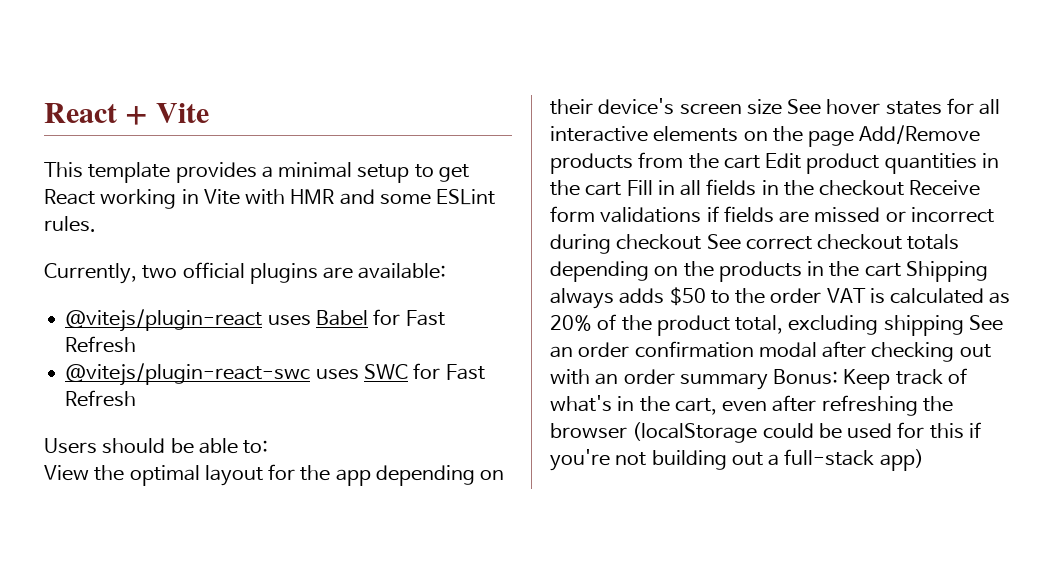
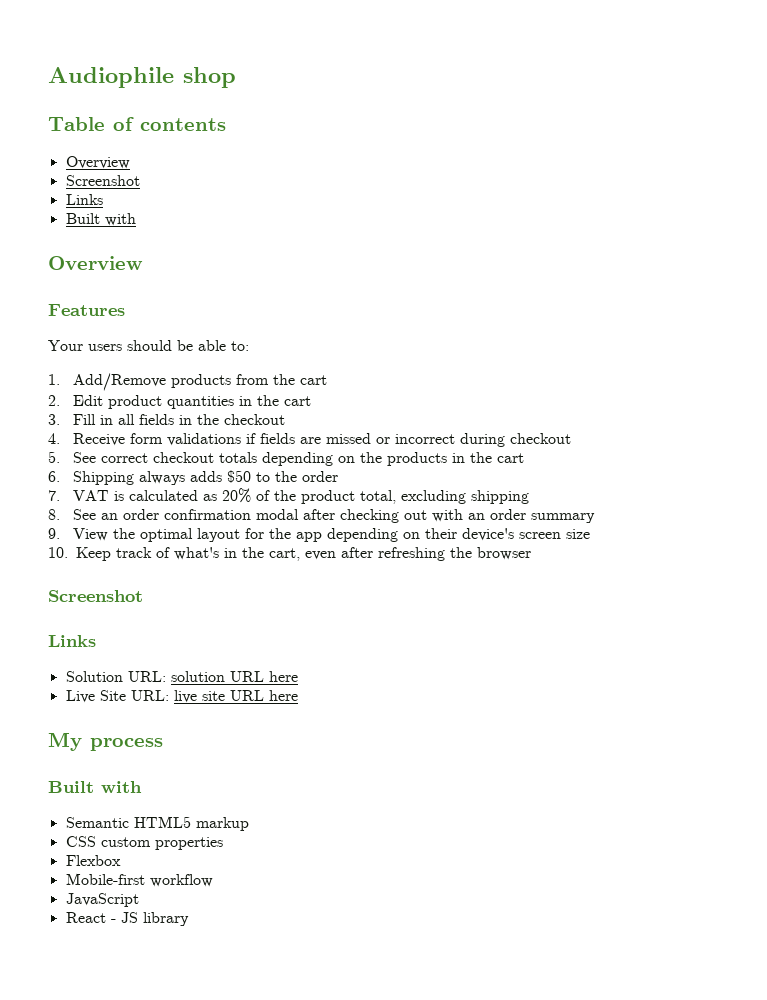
- React + Vite
- This template provides a minimal setup to get React working in Vite with HMR and some ESLint rules.
- Currently, two official plugins are available:
- @vitejs/plugin-react uses Babel for Fast Refresh
- @vitejs/plugin-react-swc uses SWC for Fast Refresh
- Users should be able to:
- View the optimal layout for the app depending on their device's screen size See hover states for all interactive elements on the page Add/Remove products from the cart Edit product quantities in the cart Fill in all fields in the checkout Receive form validations if fields are missed or incorrect during checkout See correct checkout totals depending on the products in the cart Shipping always adds $50 to the order VAT is calculated as 20% of the product total, excluding shipping See an order confirmation modal after checking out with an order summary Bonus: Keep track of what's in the cart, even after refreshing the browser (localStorage could be used for this if you're not building out a full-stack app)
+ Audiophile shop
+ Table of contents
+ Overview
+ Screenshot
+ Links
+ Built with
+ Overview
+ Features
+ Your users should be able to:
+ 1. Add/Remove products from the cart
+ 2. Edit product quantities in the cart
+ 3. Fill in all fields in the checkout
+ 4. Receive form validations if fields are missed or incorrect during checkout
+ 5. See correct checkout totals depending on the products in the cart
+ 6. Shipping always adds $50 to the order
+ 7. VAT is calculated as 20% of the product total, excluding shipping
+ 8. See an order confirmation modal after checking out with an order summary
+ 9. View the optimal layout for the app depending on their device's screen size
+ 10. Keep track of what's in the cart, even after refreshing the browser
+ Screenshot
+ Links
+ Solution URL: solution URL here
+ Live Site URL: live site URL here
+ My process
+ Built with
+ Semantic HTML5 markup
+ CSS custom properties
+ Flexbox
+ Mobile-first workflow
+ JavaScript
+ React - JS library

